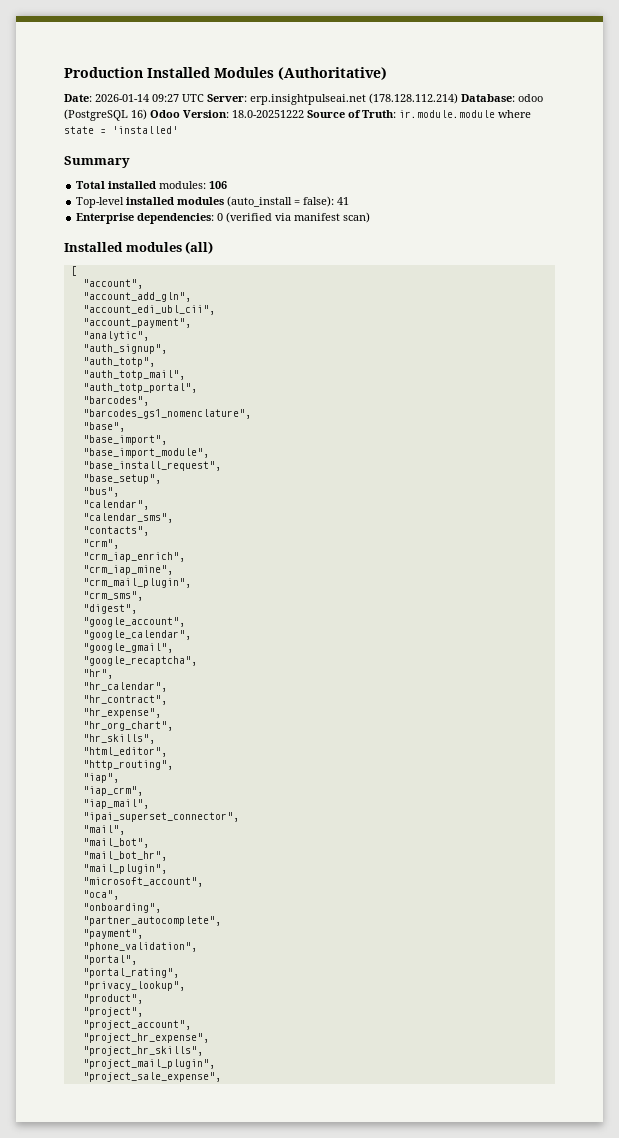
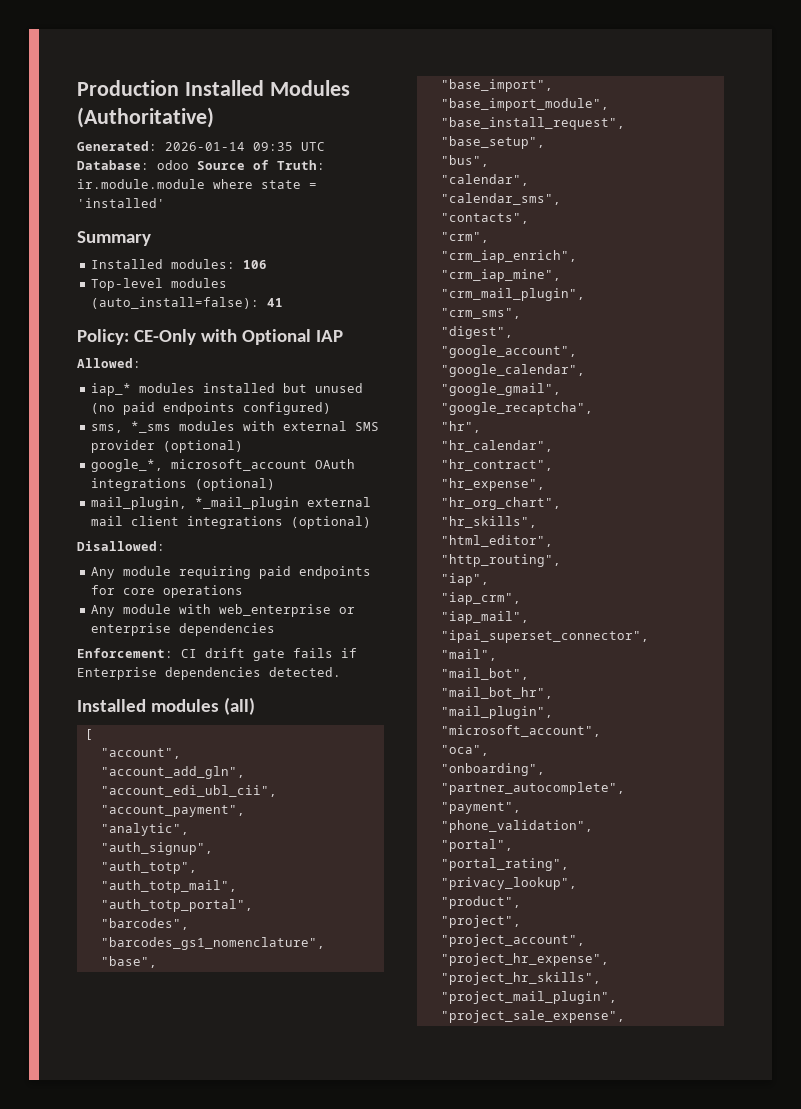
- Date: 2026-01-14 09:27 UTC Server: erp.insightpulseai.net (178.128.112.214) Database: odoo (PostgreSQL 16) Odoo Version: 18.0-20251222 Source of Truth: ir.module.module where state = 'installed'
+ Generated: 2026-01-14 09:35 UTC Database: odoo Source of Truth: ir.module.module where state = 'installed'
- Total installed modules: 106
+ Installed modules: 106
- Top-level installed modules (auto_install = false): 41
- Enterprise dependencies: 0 (verified via manifest scan)
+ Top-level modules (auto_install=false): 41
+ Policy: CE-Only with Optional IAP
+ Allowed:
+ iap_* modules installed but unused (no paid endpoints configured)
+ sms, *_sms modules with external SMS provider (optional)
+ google_*, microsoft_account OAuth integrations (optional)
+ mail_plugin, *_mail_plugin external mail client integrations (optional)
+ Disallowed:
+ Any module requiring paid endpoints for core operations
+ Any module with web_enterprise or enterprise dependencies
+ Enforcement: CI drift gate fails if Enterprise dependencies detected.

